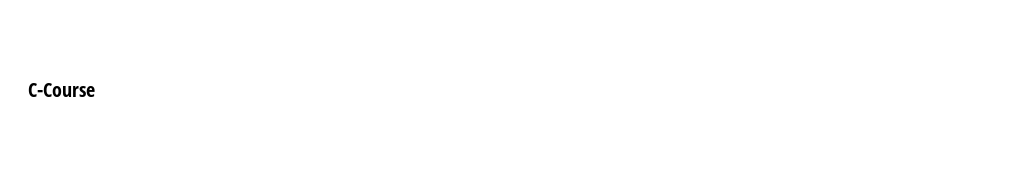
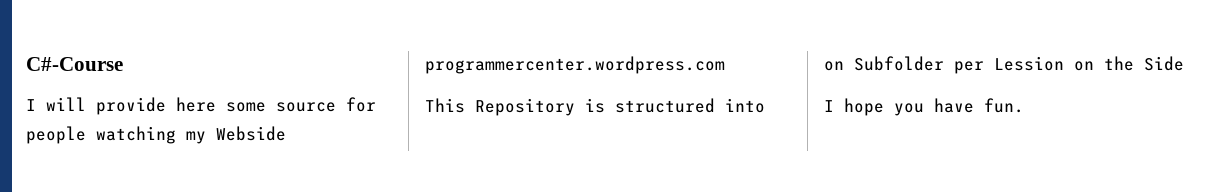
- C-Course
+ C#-Course
+ I will provide here some source for people watching my Webside programmercenter.wordpress.com
+ This Repository is structured into on Subfolder per Lession on the Side
+ I hope you have fun.

